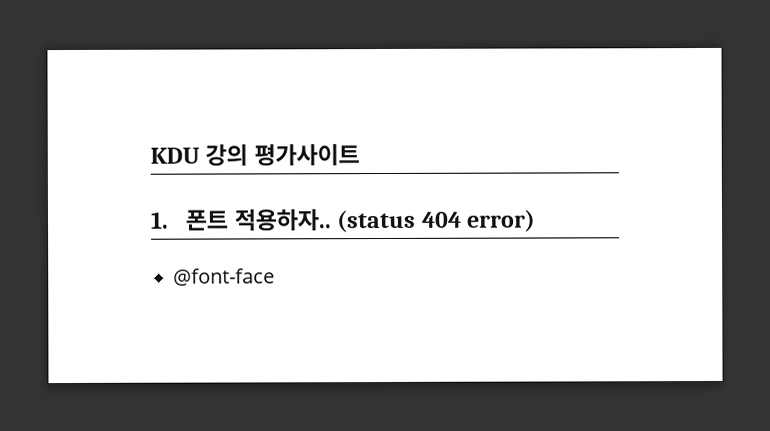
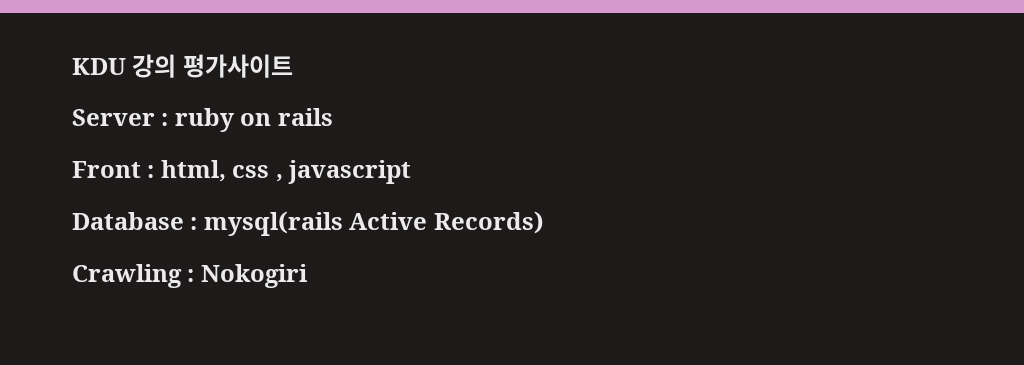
- 1. 폰트 적용하자.. (status 404 error)
- @font-face
+ Server : ruby on rails
+ Front : html, css , javascript
+ Database : mysql(rails Active Records)
+ Crawling : Nokogiri

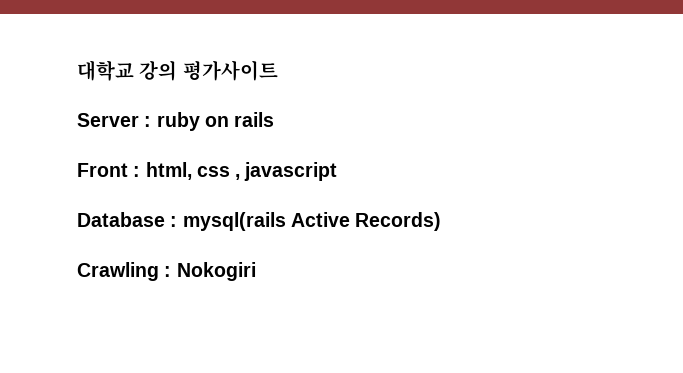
- KDU 강의 평가사이트
+ 대학교 강의 평가사이트

